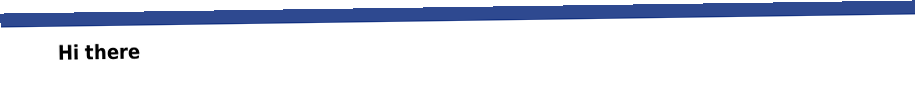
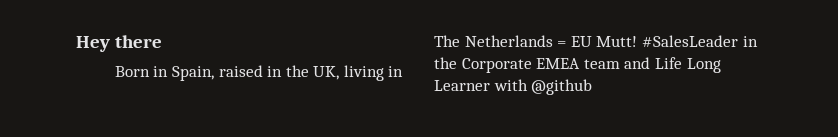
- Hi there
+ Hey there
+ Born in Spain, raised in the UK, living in The Netherlands = EU Mutt! #SalesLeader in the Corporate EMEA team and Life Long Learner with @github

